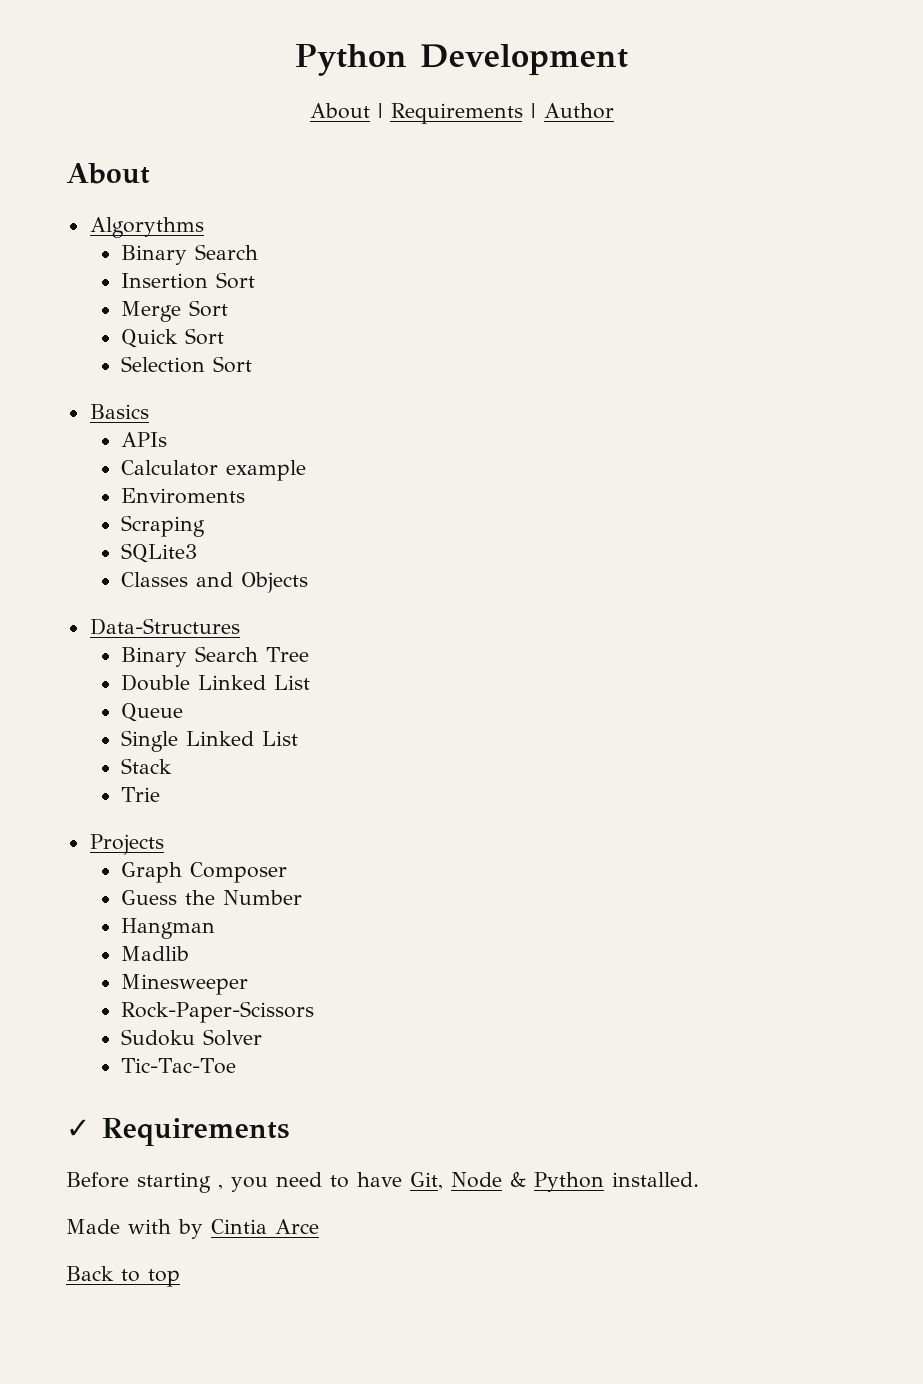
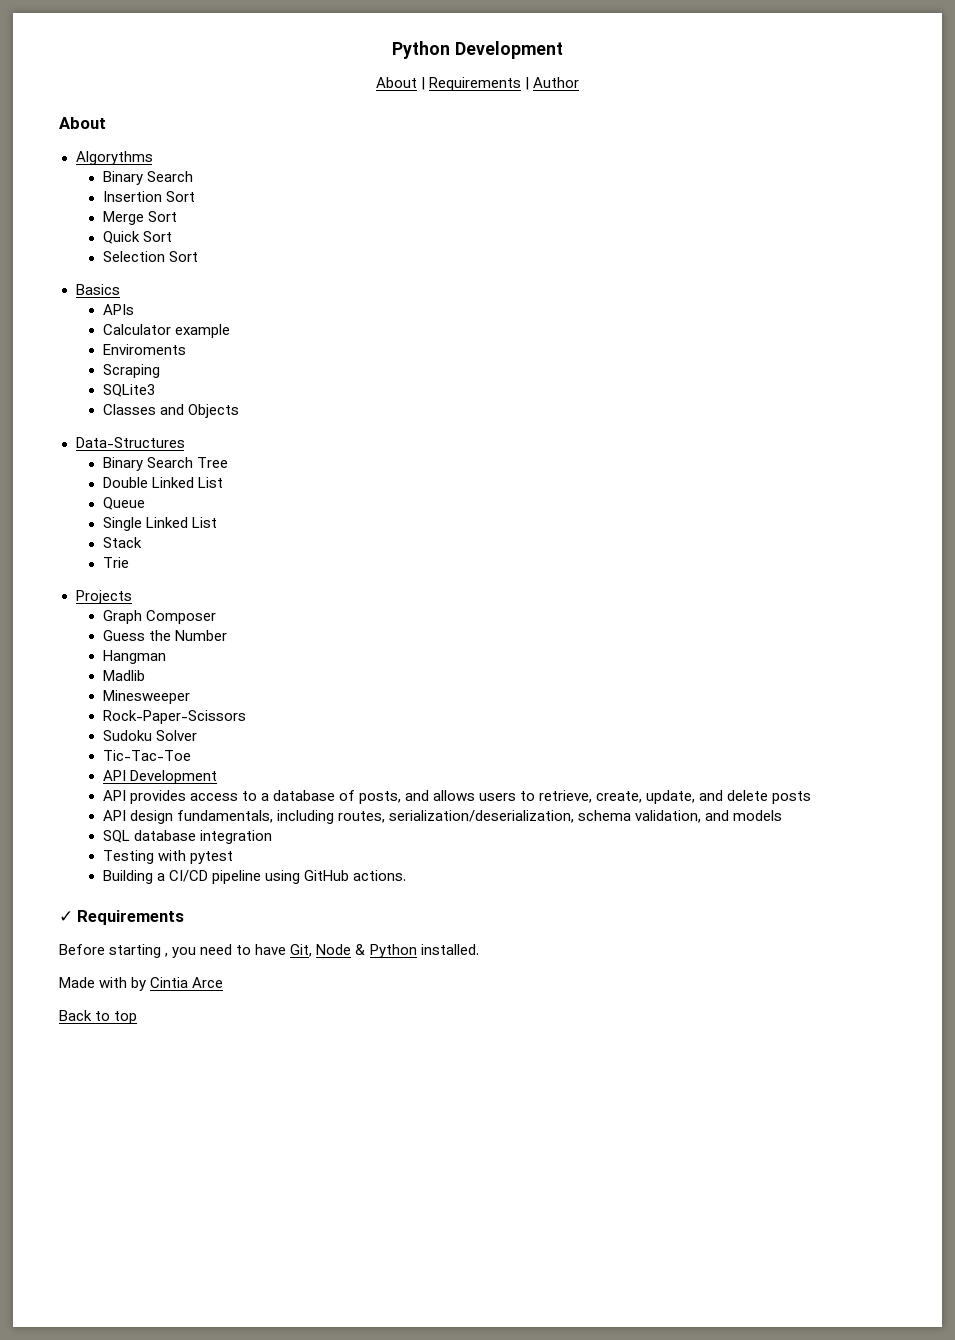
+ API Development
+ API provides access to a database of posts, and allows users to retrieve, create, update, and delete posts
+ API design fundamentals, including routes, serialization/deserialization, schema validation, and models
+ SQL database integration
+ Testing with pytest
+ Building a CI/CD pipeline using GitHub actions.

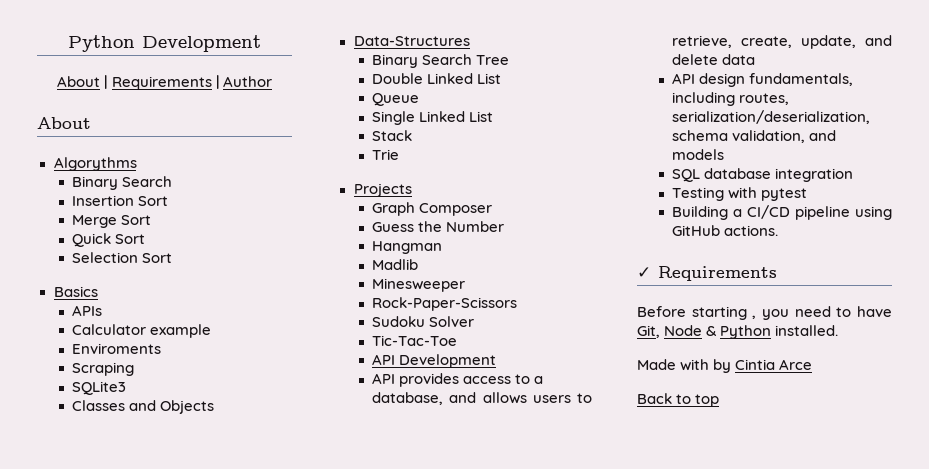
- API provides access to a database of posts, and allows users to retrieve, create, update, and delete posts
+ API provides access to a database, and allows users to retrieve, create, update, and delete data

